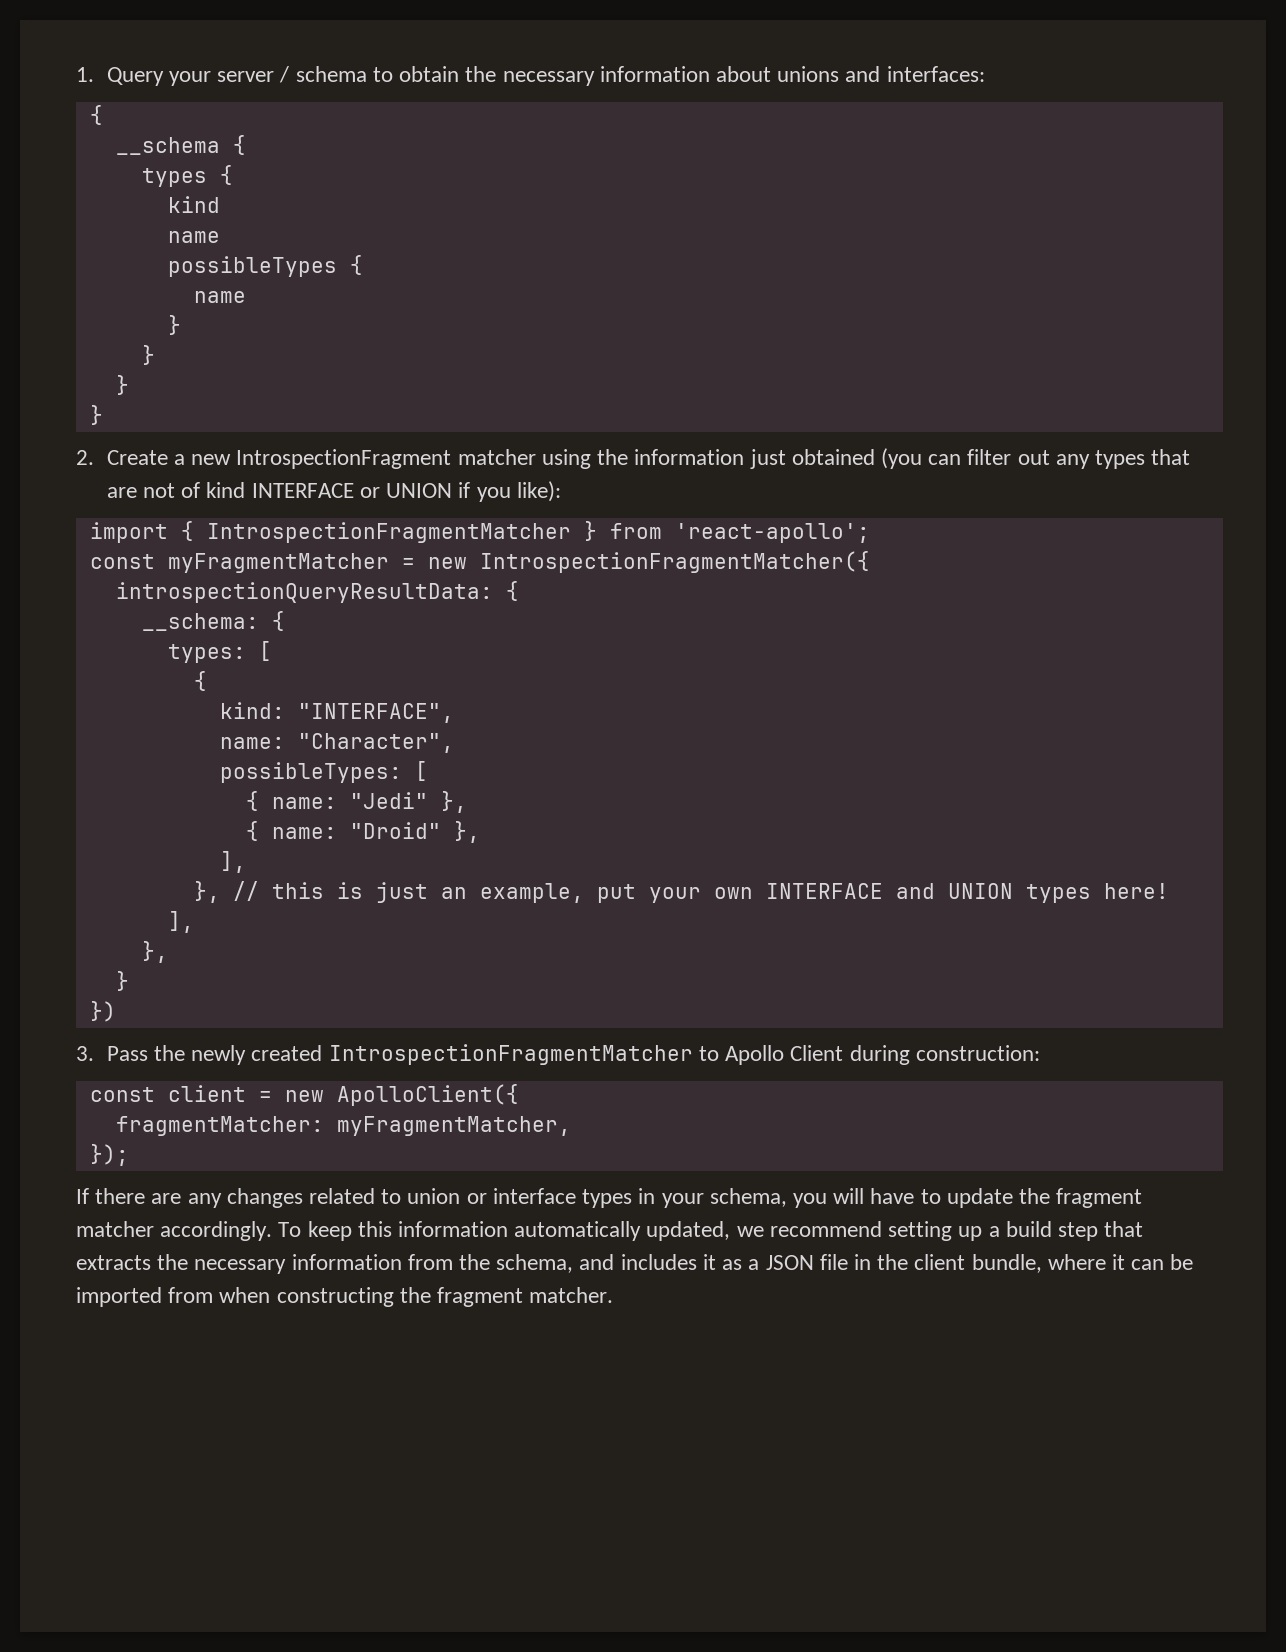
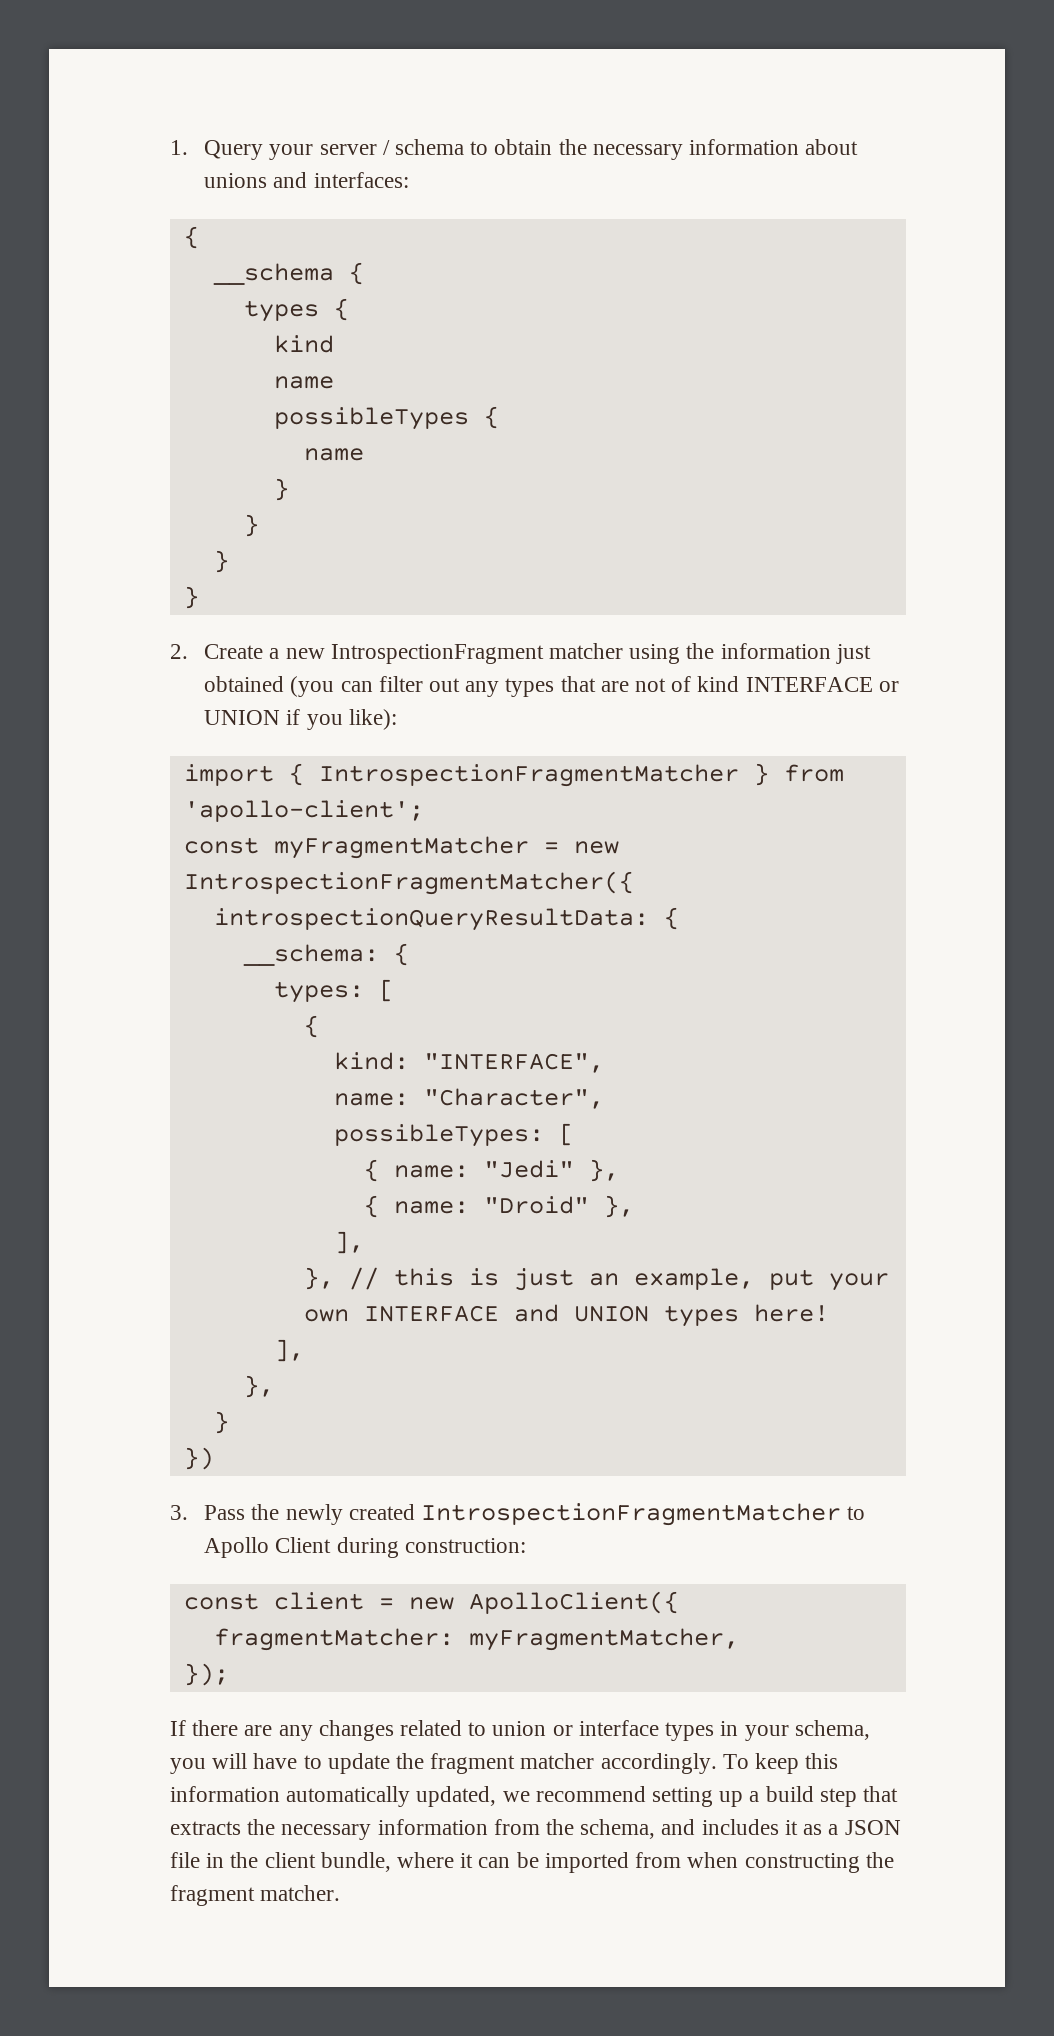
- import { IntrospectionFragmentMatcher } from 'react-apollo';
+ import { IntrospectionFragmentMatcher } from 'apollo-client';

